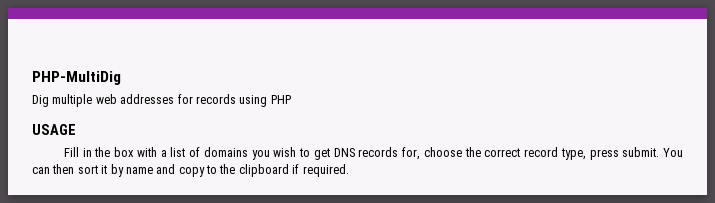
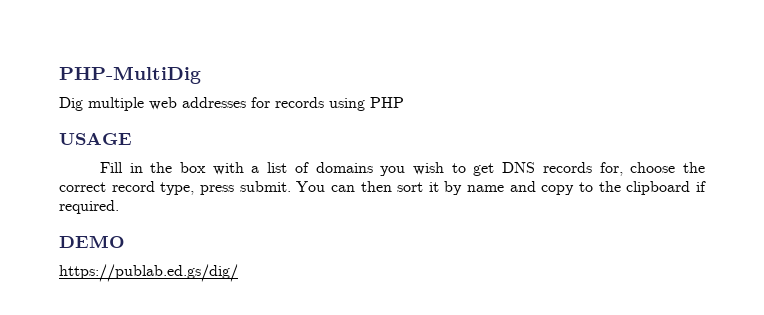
+ DEMO
+ https://publab.ed.gs/dig/

